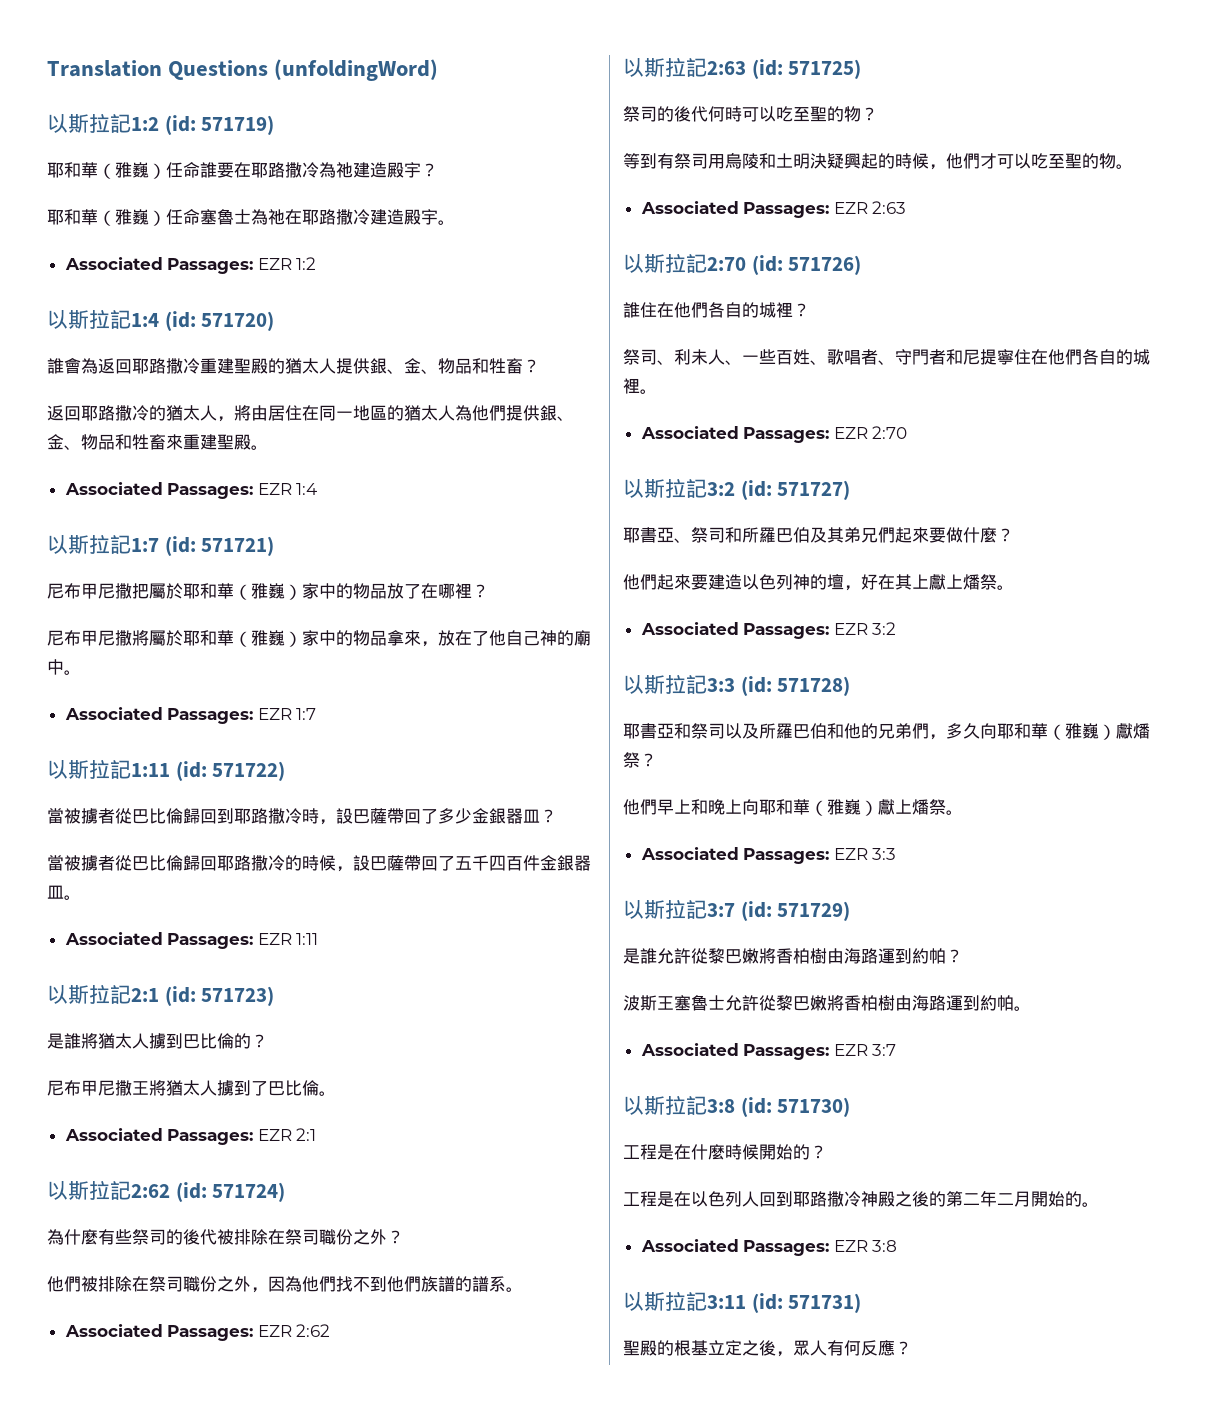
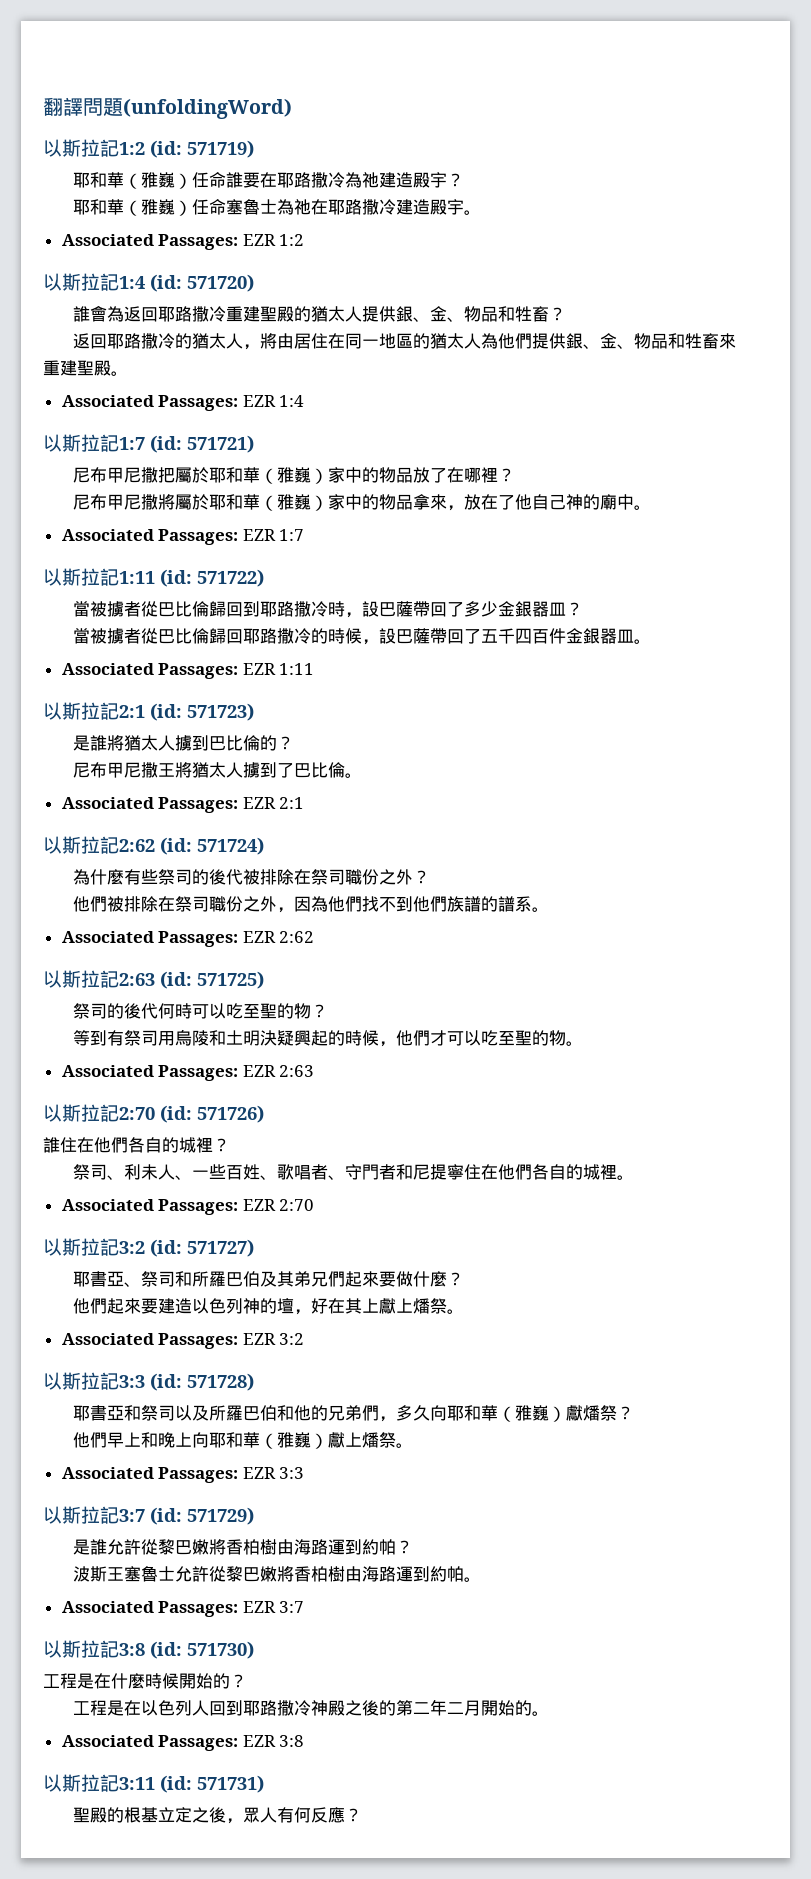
- Translation Questions (unfoldingWord)
+ 翻譯問題(unfoldingWord)

